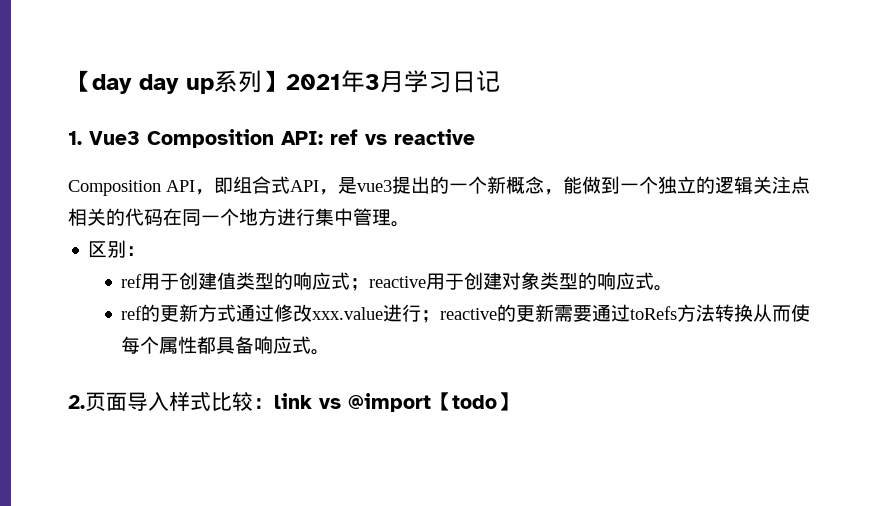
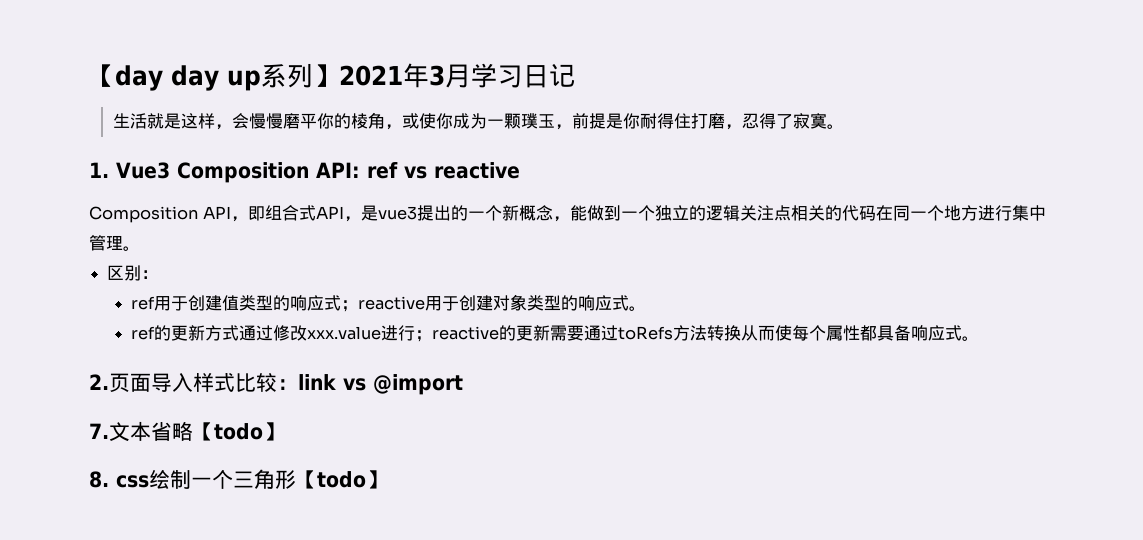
+ 生活就是这样，会慢慢磨平你的棱角，或使你成为一颗璞玉，前提是你耐得住打磨，忍得了寂寞。
- 2.页面导入样式比较：link vs @import【todo】
+ 2.页面导入样式比较：link vs @import
+ 7.文本省略【todo】
+ 8. css绘制一个三角形【todo】

